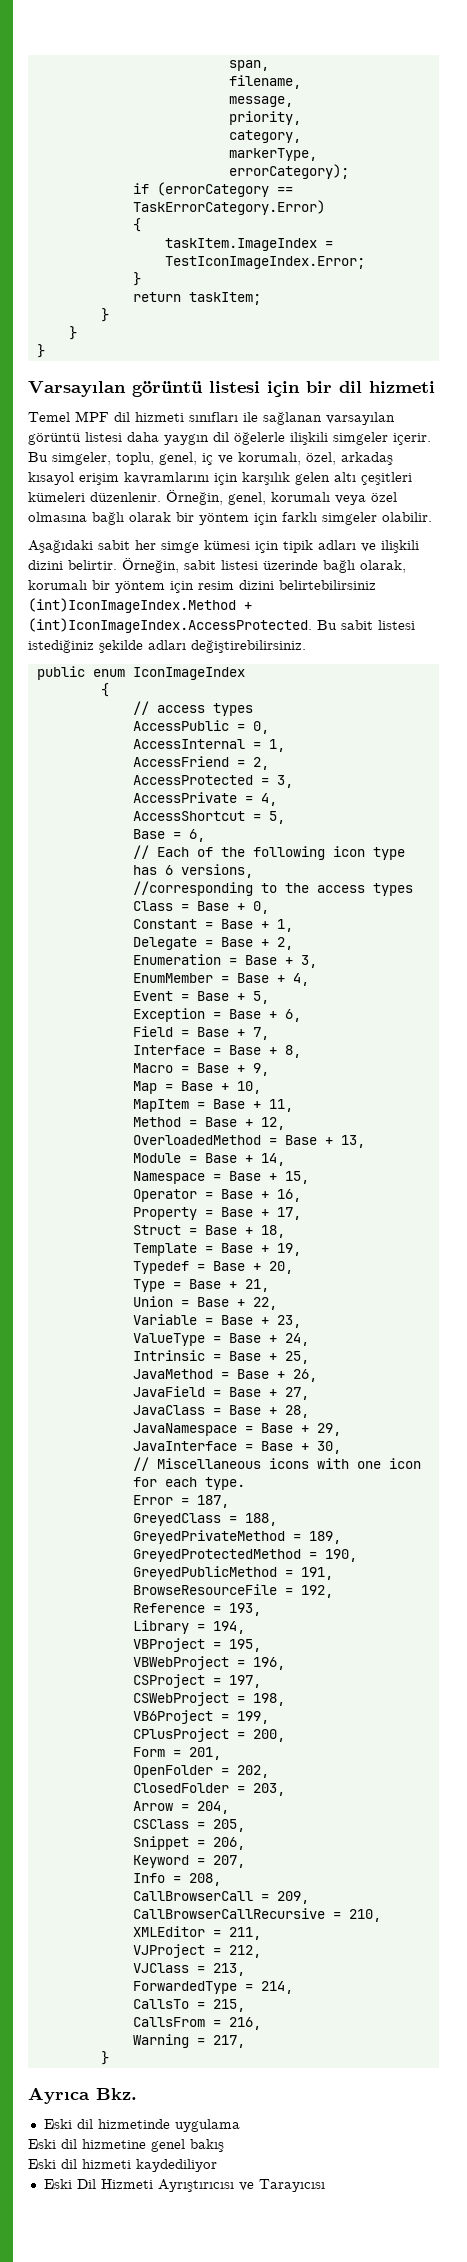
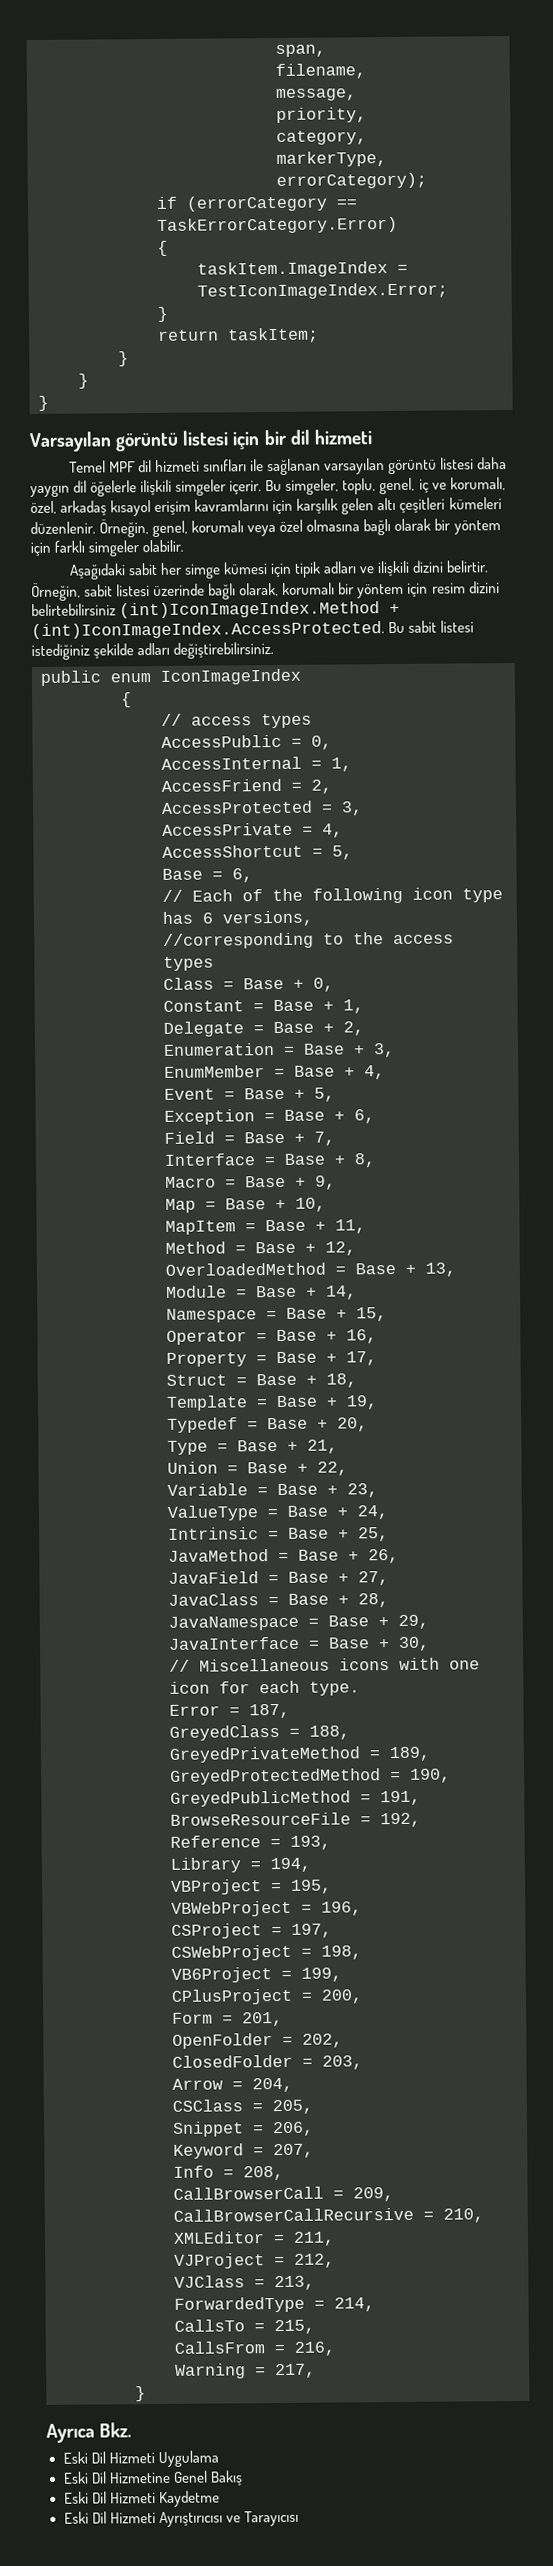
- Eski dil hizmetinde uygulama
- Eski dil hizmetine genel bakış
- Eski dil hizmeti kaydediliyor
+ Eski Dil Hizmeti Uygulama
+ Eski Dil Hizmetine Genel Bakış
+ Eski Dil Hizmeti Kaydetme

